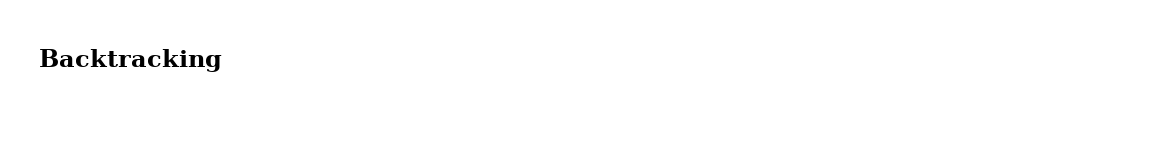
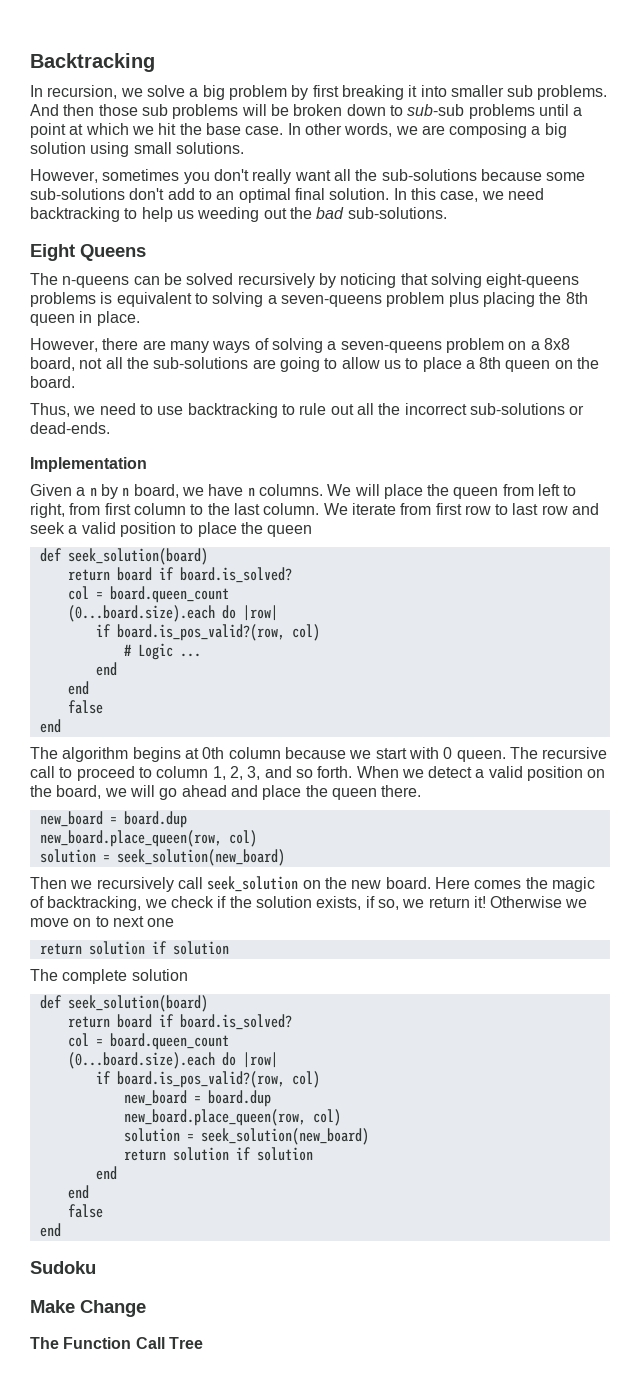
+ In recursion, we solve a big problem by first breaking it into smaller sub problems. And then those sub problems will be broken down to sub-sub problems until a point at which we hit the base case. In other words, we are composing a big solution using small solutions.
+ However, sometimes you don't really want all the sub-solutions because some sub-solutions don't add to an optimal final solution. In this case, we need backtracking to help us weeding out the bad sub-solutions.
+ Eight Queens
+ The n-queens can be solved recursively by noticing that solving eight-queens problems is equivalent to solving a seven-queens problem plus placing the 8th queen in place.
+ However, there are many ways of solving a seven-queens problem on a 8x8 board, not all the sub-solutions are going to allow us to place a 8th queen on the board.
+ Thus, we need to use backtracking to rule out all the incorrect sub-solutions or dead-ends.
+ Implementation
+ Given a n by n board, we have n columns. We will place the queen from left to right, from first column to the last column. We iterate from first row to last row and seek a valid position to place the queen
+ def seek_solution(board)
+ return board if board.is_solved?
+ col = board.queen_count
+ (0...board.size).each do |row|
+ if board.is_pos_valid?(row, col)
+ # Logic ...
+ end
+ end
+ false
+ end
+ The algorithm begins at 0th column because we start with 0 queen. The recursive call to proceed to column 1, 2, 3, and so forth. When we detect a valid position on the board, we will go ahead and place the queen there.
+ new_board = board.dup
+ new_board.place_queen(row, col)
+ solution = seek_solution(new_board)
+ Then we recursively call seek_solution on the new board. Here comes the magic of backtracking, we check if the solution exists, if so, we return it! Otherwise we move on to next one
+ return solution if solution
+ The complete solution
+ def seek_solution(board)
+ return board if board.is_solved?
+ col = board.queen_count
+ (0...board.size).each do |row|
+ if board.is_pos_valid?(row, col)
+ new_board = board.dup
+ new_board.place_queen(row, col)
+ solution = seek_solution(new_board)
+ return solution if solution
+ end
+ end
+ false
+ end
+ Sudoku
+ Make Change
+ The Function Call Tree

